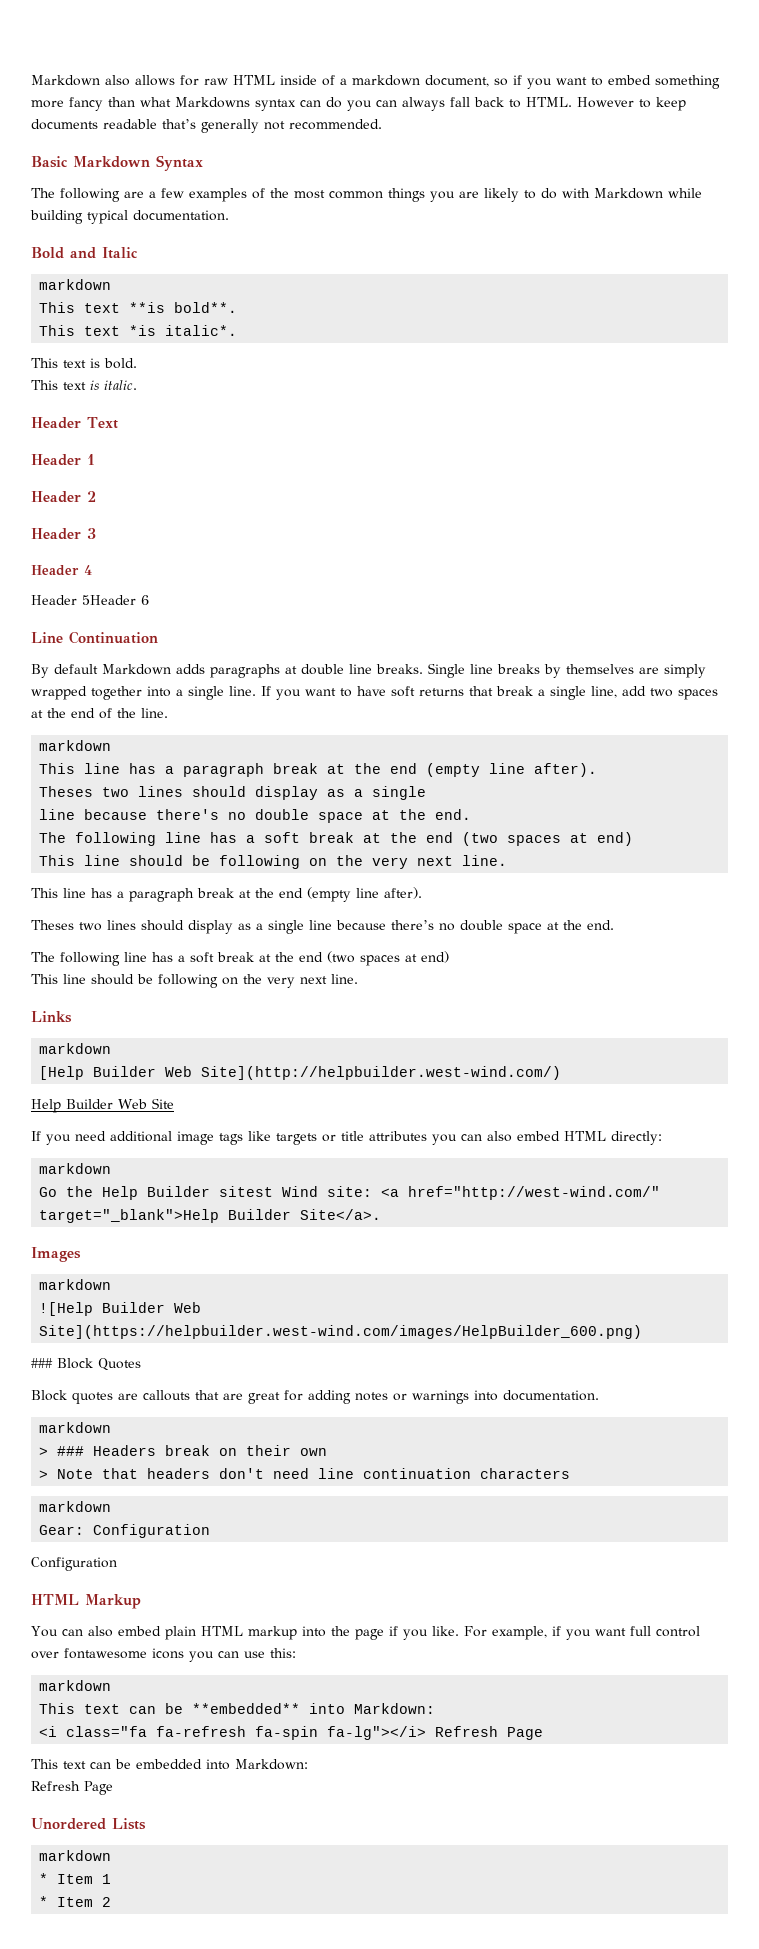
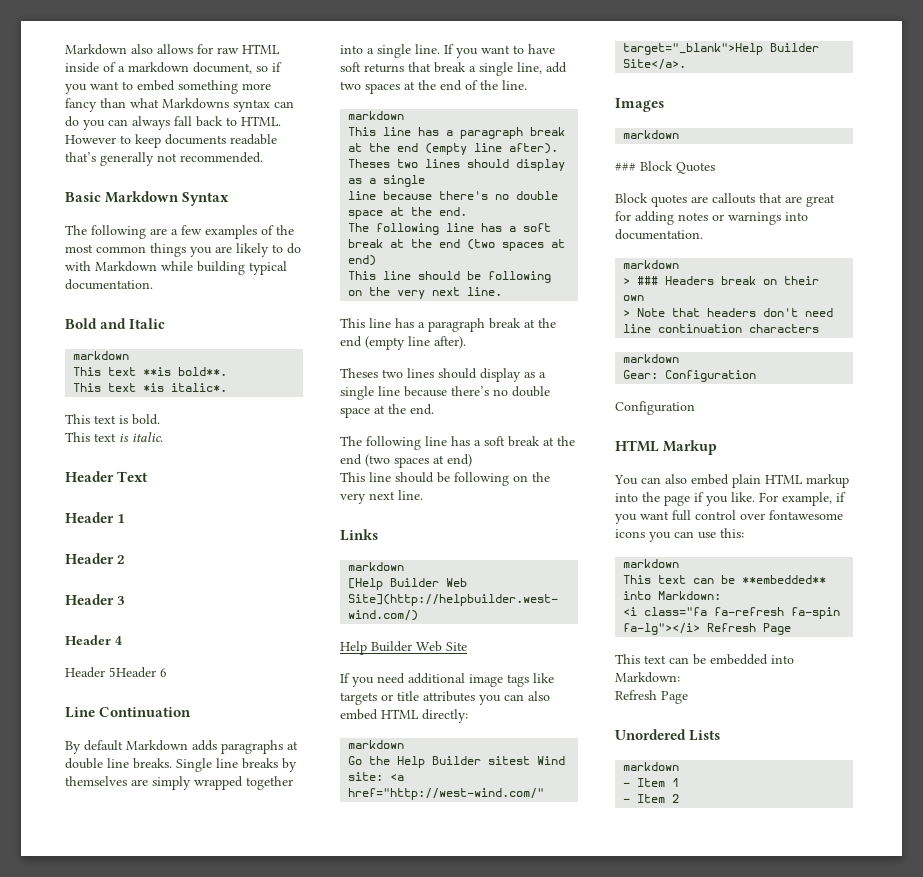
- ![Help Builder Web Site](https://helpbuilder.west-wind.com/images/HelpBuilder_600.png)
- * Item 1
+ - Item 1
- * Item 2
+ - Item 2

